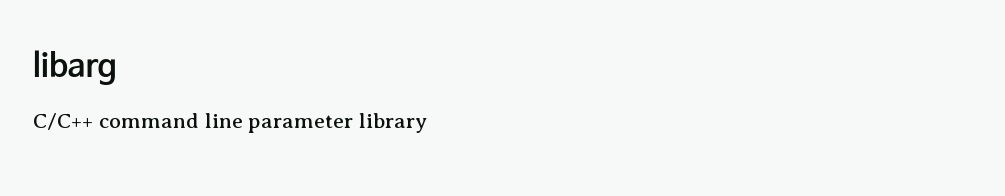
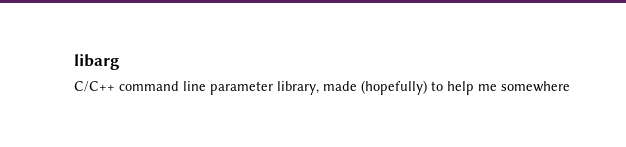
- C/C++ command line parameter library
+ C/C++ command line parameter library, made (hopefully) to help me somewhere

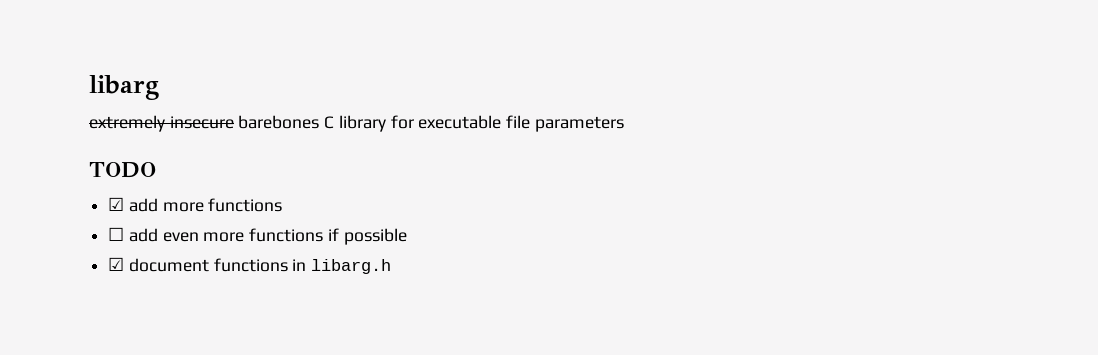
- C/C++ command line parameter library, made (hopefully) to help me somewhere
+ extremely insecure barebones C library for executable file parameters
+ TODO
+ ☑ add more functions
+ ☐ add even more functions if possible
+ ☑ document functions in libarg.h

